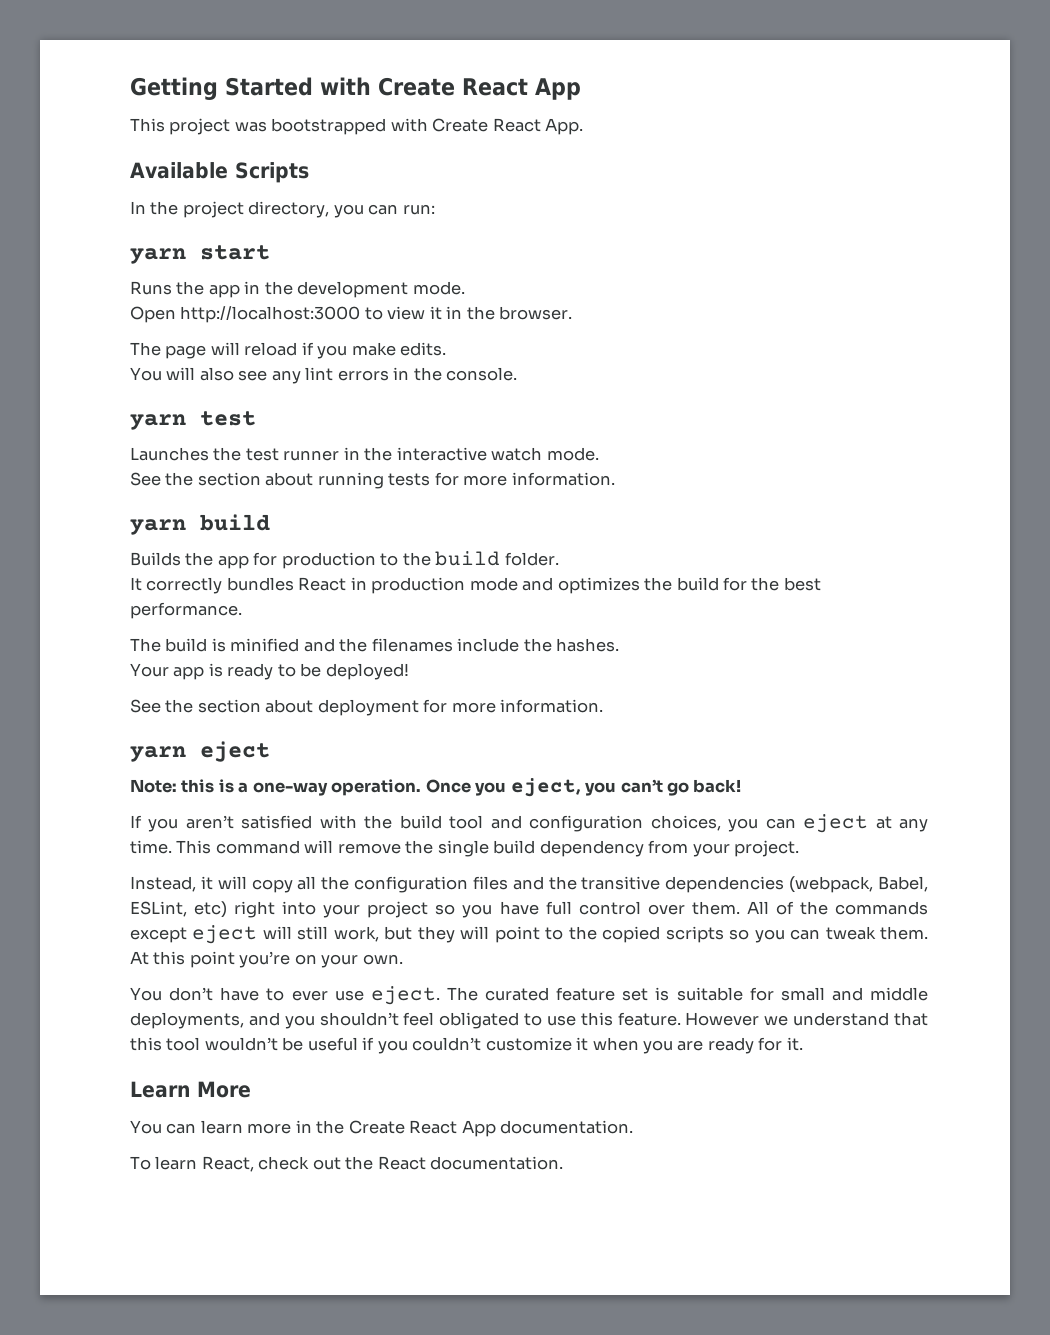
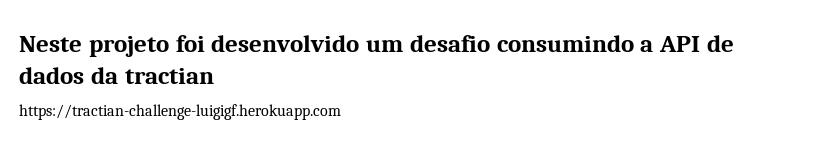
- Getting Started with Create React App
- This project was bootstrapped with Create React App.
- Available Scripts
- In the project directory, you can run:
- yarn start
- Runs the app in the development mode.
- Open http://localhost:3000 to view it in the browser.
- The page will reload if you make edits.
- You will also see any lint errors in the console.
- yarn test
- Launches the test runner in the interactive watch mode.
- See the section about running tests for more information.
- yarn build
- Builds the app for production to the build folder.
- It correctly bundles React in production mode and optimizes the build for the best performance.
- The build is minified and the filenames include the hashes.
- Your app is ready to be deployed!
- See the section about deployment for more information.
- yarn eject
- Note: this is a one-way operation. Once you eject, you can’t go back!
- If you aren’t satisfied with the build tool and configuration choices, you can eject at any time. This command will remove the single build dependency from your project.
- Instead, it will copy all the configuration files and the transitive dependencies (webpack, Babel, ESLint, etc) right into your project so you have full control over them. All of the commands except eject will still work, but they will point to the copied scripts so you can tweak them. At this point you’re on your own.
- You don’t have to ever use eject. The curated feature set is suitable for small and middle deployments, and you shouldn’t feel obligated to use this feature. However we understand that this tool wouldn’t be useful if you couldn’t customize it when you are ready for it.
- Learn More
- You can learn more in the Create React App documentation.
- To learn React, check out the React documentation.
+ Neste projeto foi desenvolvido um desafio consumindo a API de dados da tractian
+ https://tractian-challenge-luigigf.herokuapp.com

